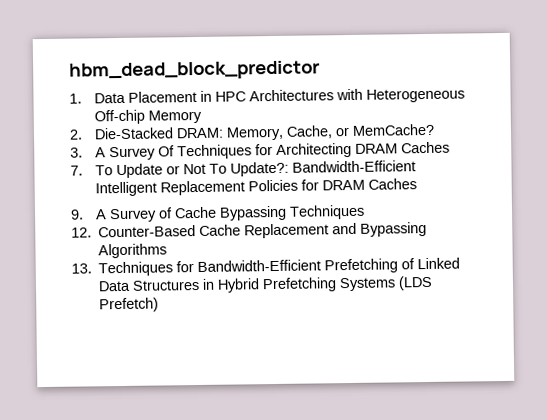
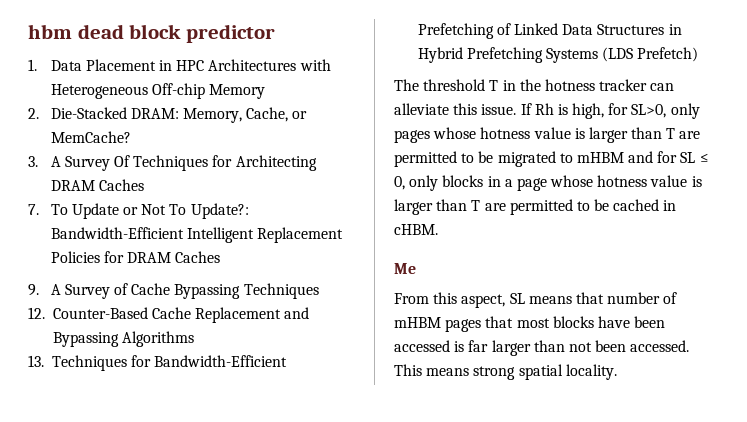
- hbm_dead_block_predictor
+ hbm dead block predictor
+ The threshold T in the hotness tracker can alleviate this issue. If Rh is high, for SL>0, only pages whose hotness value is larger than T are permitted to be migrated to mHBM and for SL ≤ 0, only blocks in a page whose hotness value is larger than T are permitted to be cached in cHBM.
+ Me
+ From this aspect, SL means that number of mHBM pages that most blocks have been accessed is far larger than not been accessed. This means strong spatial locality.

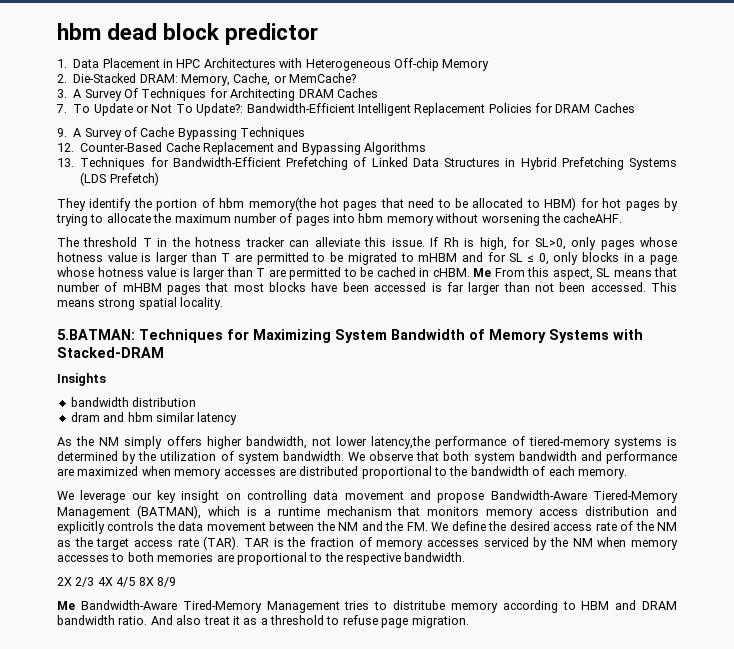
+ They identify the portion of hbm memory(the hot pages that need to be allocated to HBM) for hot pages by trying to allocate the maximum number of pages into hbm memory without worsening the cacheAHF.
- If Rh is high, for SL>0, only pages whose hotness value is larger than T are permitted to be migrated to mHBM and for SL ≤ 0, only blocks in a page whose hotness value is larger than T are permitted to be cached in cHBM.
- Me
- From this aspect, SL means that number of mHBM pages that most blocks have been accessed is far larger than not been accessed.
+ If Rh is high, for SL>0, only pages whose hotness value is larger than T are permitted to be migrated to mHBM and for SL ≤ 0, only blocks in a page whose hotness value is larger than T are permitted to be cached in cHBM. Me From this aspect, SL means that number of mHBM pages that most blocks have been accessed is far larger than not been accessed.
+ 5.BATMAN: Techniques for Maximizing System Bandwidth of Memory Systems with Stacked-DRAM
+ Insights
+ bandwidth distribution
+ dram and hbm similar latency
+ As the NM simply offers higher bandwidth, not lower latency,the performance of tiered-memory systems is determined by the utilization of system bandwidth. We observe that both system bandwidth and performance are maximized when memory accesses are distributed proportional to the bandwidth of each memory.
+ We leverage our key insight on controlling data movement and propose Bandwidth-Aware Tiered-Memory Management (BATMAN), which is a runtime mechanism that monitors memory access distribution and explicitly controls the data movement between the NM and the FM. We define the desired access rate of the NM as the target access rate (TAR). TAR is the fraction of memory accesses serviced by the NM when memory accesses to both memories are proportional to the respective bandwidth.
+ 2X 2/3 4X 4/5 8X 8/9
+ Me Bandwidth-Aware Tired-Memory Management tries to distritube memory according to HBM and DRAM bandwidth ratio. And also treat it as a threshold to refuse page migration.

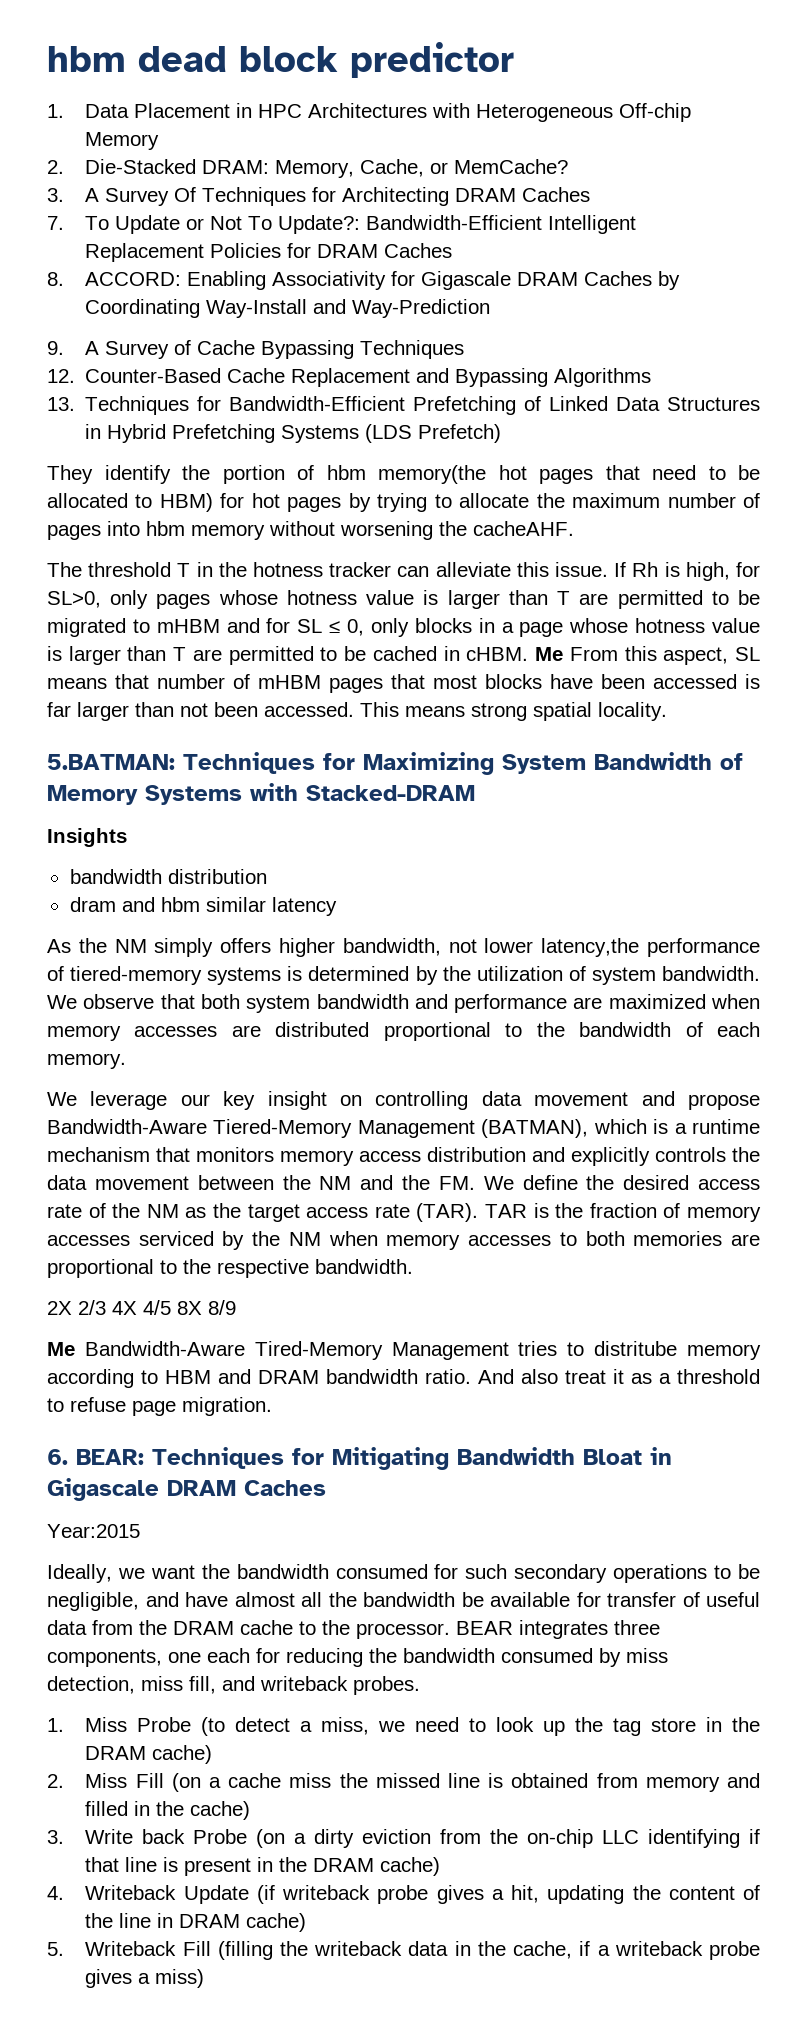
+ 8. ACCORD: Enabling Associativity for Gigascale DRAM Caches by Coordinating Way-Install and Way-Prediction
+ 6. BEAR: Techniques for Mitigating Bandwidth Bloat in Gigascale DRAM Caches
+ Year:2015
+ Ideally, we want the bandwidth consumed for such secondary operations to be negligible, and have almost all the bandwidth be available for transfer of useful data from the DRAM cache to the processor. BEAR integrates three components, one each for reducing the bandwidth consumed by miss detection, miss fill, and writeback probes.
+ 1. Miss Probe (to detect a miss, we need to look up the tag store in the DRAM cache)
+ 2. Miss Fill (on a cache miss the missed line is obtained from memory and filled in the cache)
+ 3. Write back Probe (on a dirty eviction from the on-chip LLC identifying if that line is present in the DRAM cache)
+ 4. Writeback Update (if writeback probe gives a hit, updating the content of the line in DRAM cache)
+ 5. Writeback Fill (filling the writeback data in the cache, if a writeback probe gives a miss)

